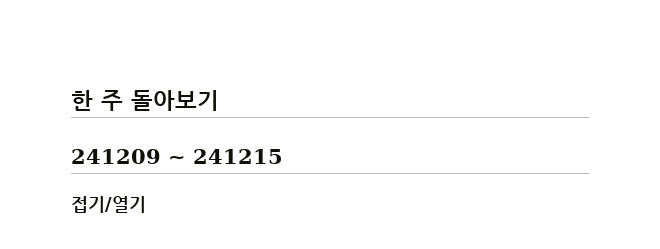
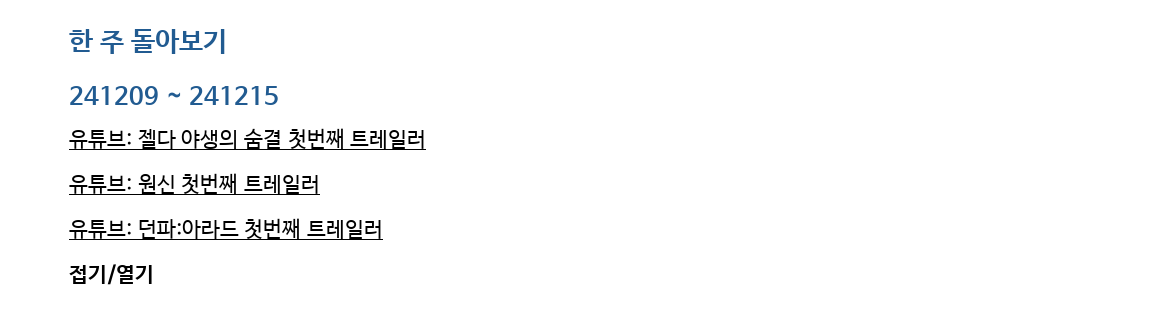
+ 유튜브: 젤다 야생의 숨결 첫번째 트레일러
+ 유튜브: 원신 첫번째 트레일러
+ 유튜브: 던파:아라드 첫번째 트레일러

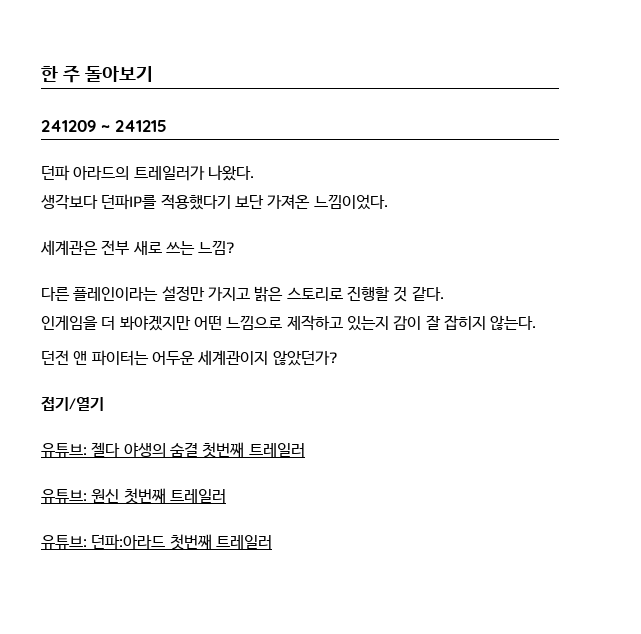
+ 던파 아라드의 트레일러가 나왔다.
+ 생각보다 던파IP를 적용했다기 보단 가져온 느낌이었다.
+ 세계관은 전부 새로 쓰는 느낌?
+ 다른 플레인이라는 설정만 가지고 밝은 스토리로 진행할 것 같다.
+ 인게임을 더 봐야겠지만 어떤 느낌으로 제작하고 있는지 감이 잘 잡히지 않는다.
+ 던전 앤 파이터는 어두운 세계관이지 않았던가?
+ 접기/열기
- 접기/열기

